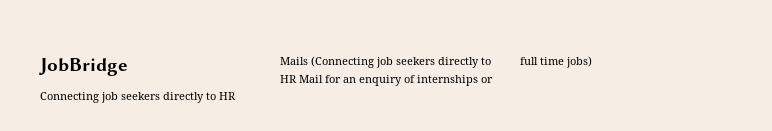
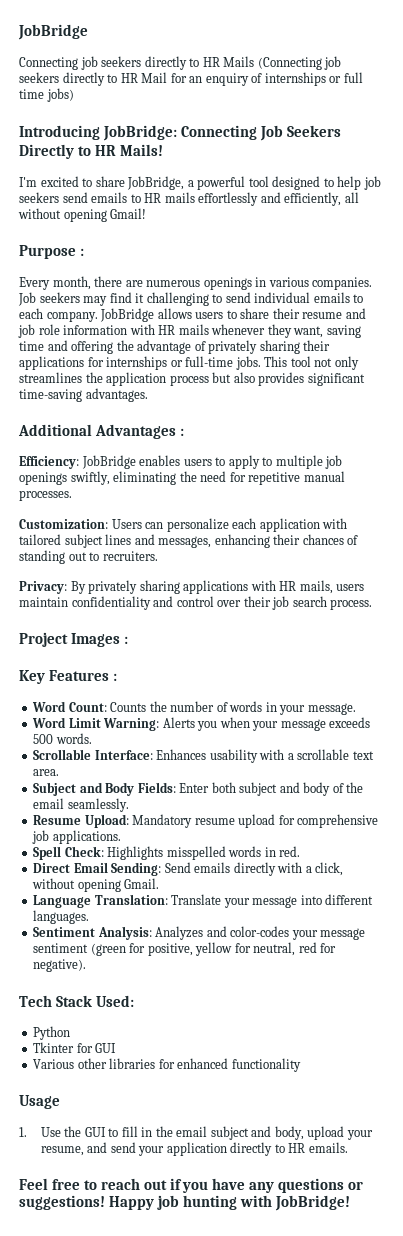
+ Introducing JobBridge: Connecting Job Seekers Directly to HR Mails!
+ I'm excited to share JobBridge, a powerful tool designed to help job seekers send emails to HR mails effortlessly and efficiently, all without opening Gmail!
+ Purpose :
+ Every month, there are numerous openings in various companies. Job seekers may find it challenging to send individual emails to each company. JobBridge allows users to share their resume and job role information with HR mails whenever they want, saving time and offering the advantage of privately sharing their applications for internships or full-time jobs. This tool not only streamlines the application process but also provides significant time-saving advantages.
+ Additional Advantages :
+ Efficiency: JobBridge enables users to apply to multiple job openings swiftly, eliminating the need for repetitive manual processes.
+ Customization: Users can personalize each application with tailored subject lines and messages, enhancing their chances of standing out to recruiters.
+ Privacy: By privately sharing applications with HR mails, users maintain confidentiality and control over their job search process.
+ Project Images :
+ Key Features :
+ Word Count: Counts the number of words in your message.
+ Word Limit Warning: Alerts you when your message exceeds 500 words.
+ Scrollable Interface: Enhances usability with a scrollable text area.
+ Subject and Body Fields: Enter both subject and body of the email seamlessly.
+ Resume Upload: Mandatory resume upload for comprehensive job applications.
+ Spell Check: Highlights misspelled words in red.
+ Direct Email Sending: Send emails directly with a click, without opening Gmail.
+ Language Translation: Translate your message into different languages.
+ Sentiment Analysis: Analyzes and color-codes your message sentiment (green for positive, yellow for neutral, red for negative).
+ Tech Stack Used:
+ Python
+ Tkinter for GUI
+ Various other libraries for enhanced functionality
+ Usage
+ 1. Use the GUI to fill in the email subject and body, upload your resume, and send your application directly to HR emails.
+ Feel free to reach out if you have any questions or suggestions! Happy job hunting with JobBridge!

